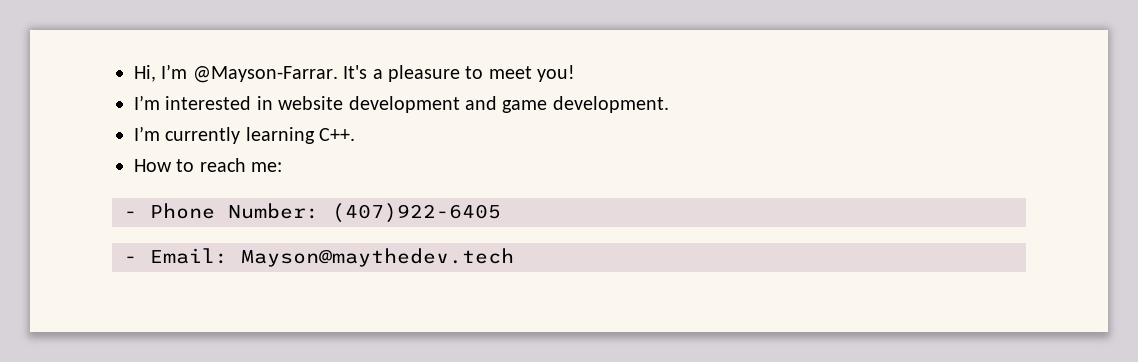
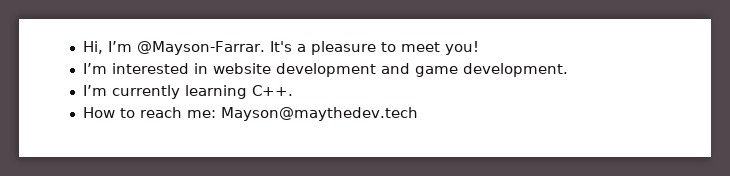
- How to reach me:
- - Phone Number: (407)922-6405
- - Email: Mayson@maythedev.tech
+ How to reach me: Mayson@maythedev.tech

